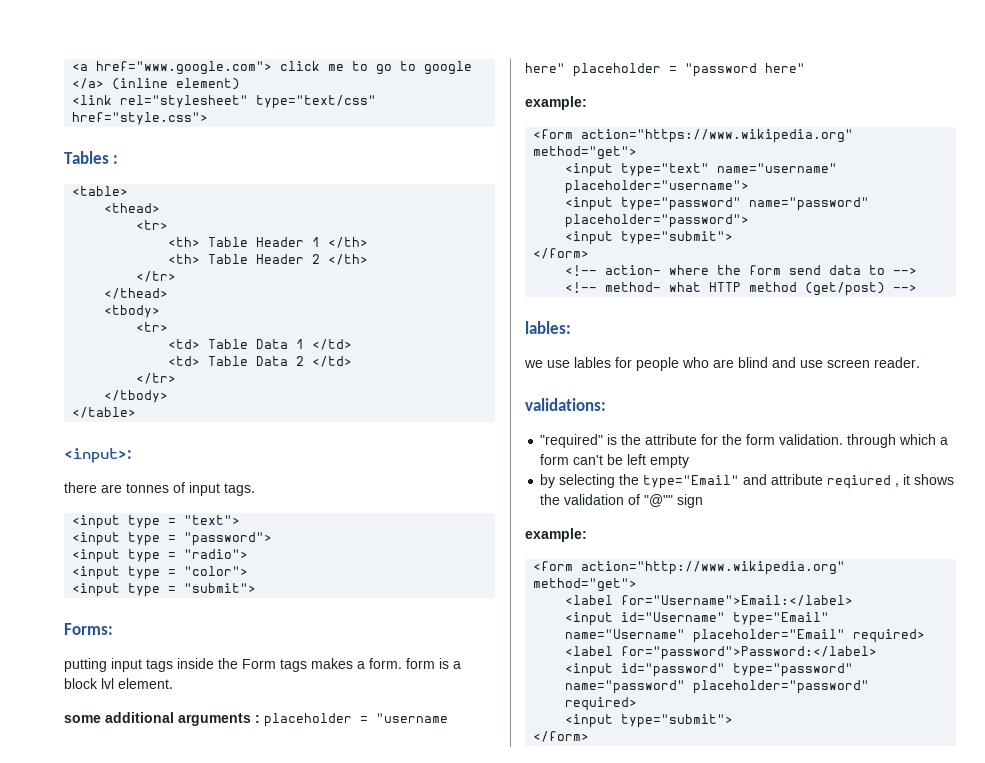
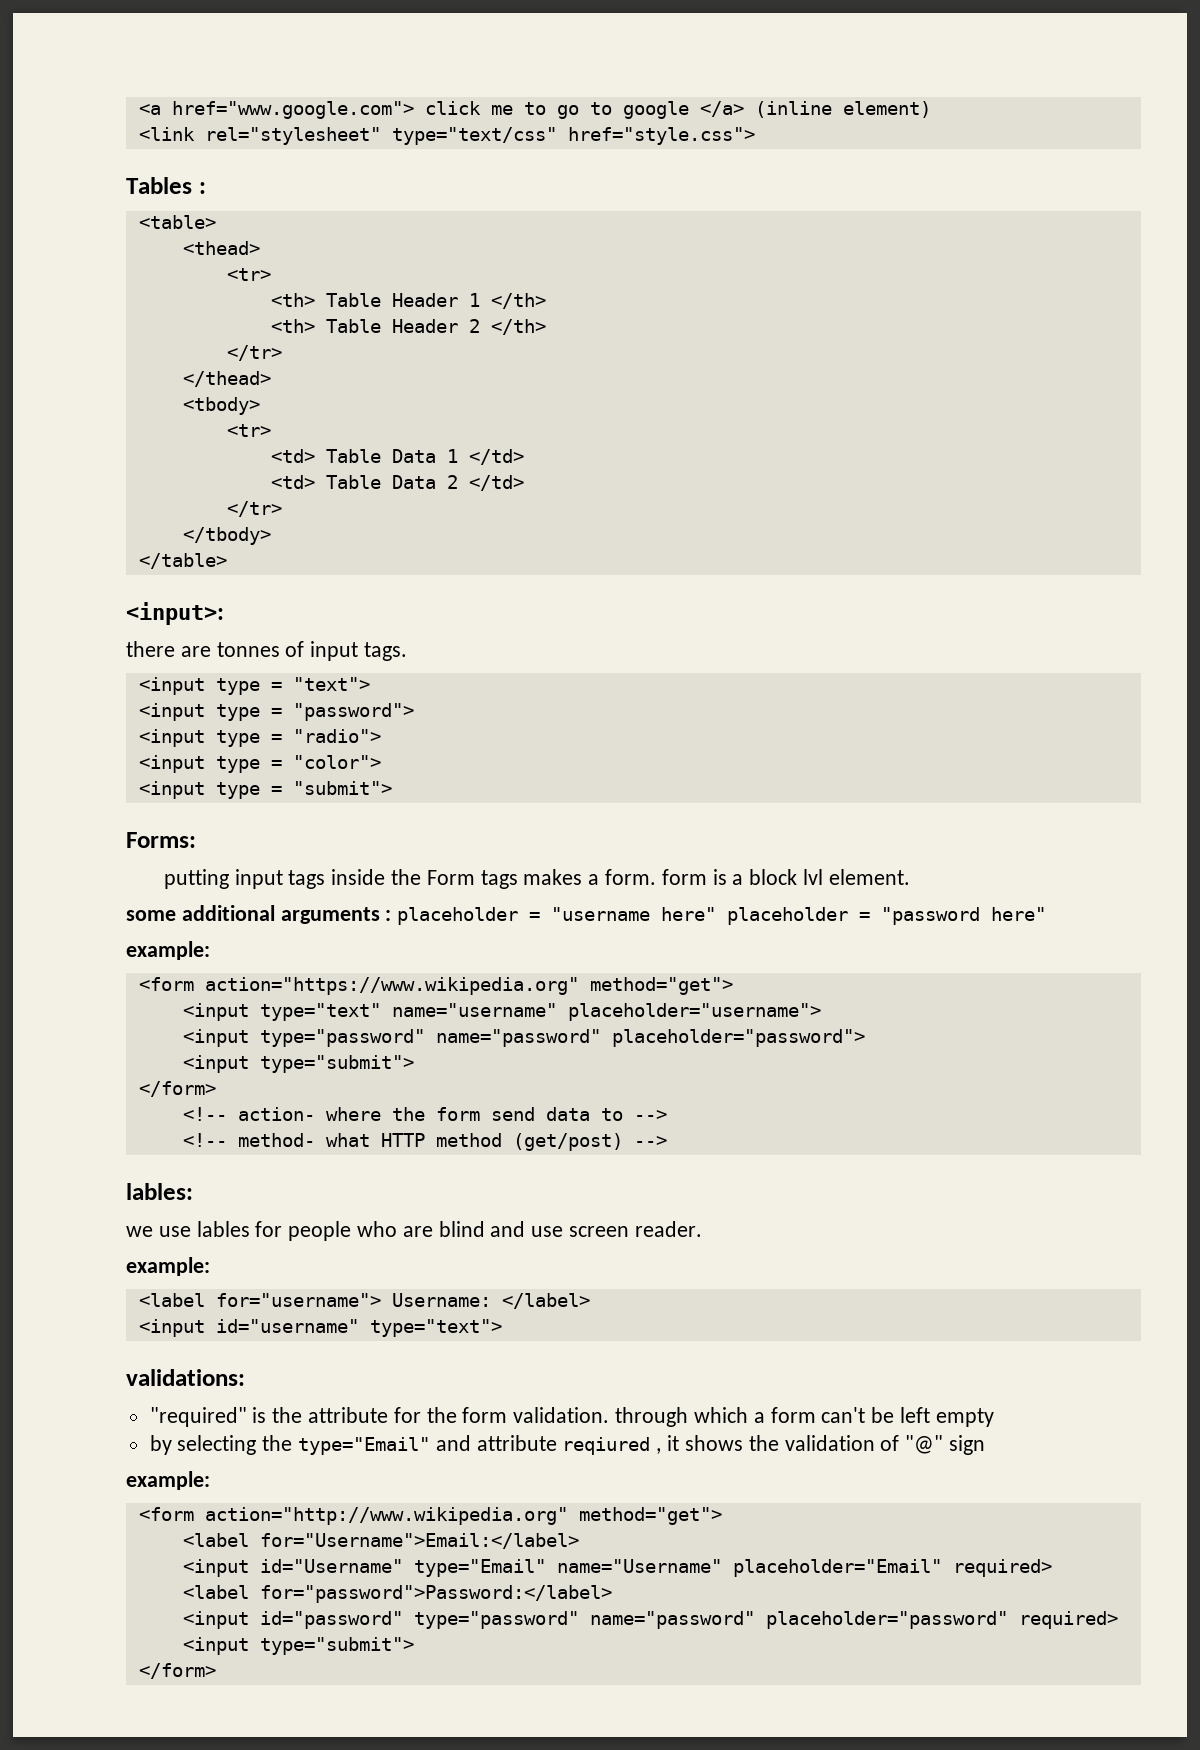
  we use lables for people who are blind and use screen reader.
+ example:
+ <label for="username"> Username: </label>
+ <input id="username" type="text">
- by selecting the type="Email" and attribute reqiured , it shows the validation of "@"" sign
+ by selecting the type="Email" and attribute reqiured , it shows the validation of "@" sign

